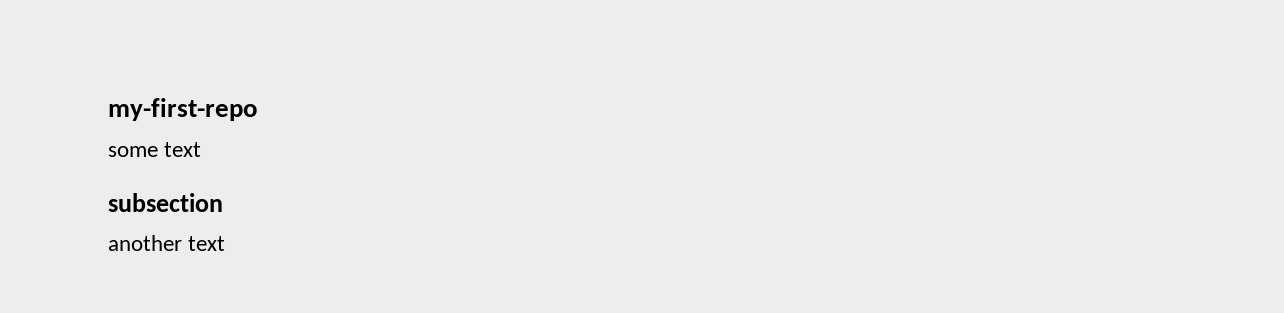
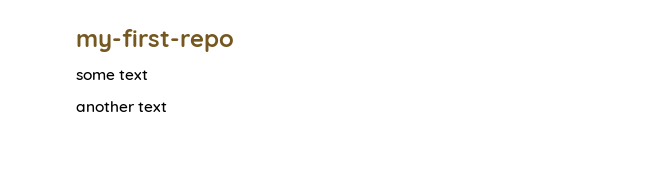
- subsection

